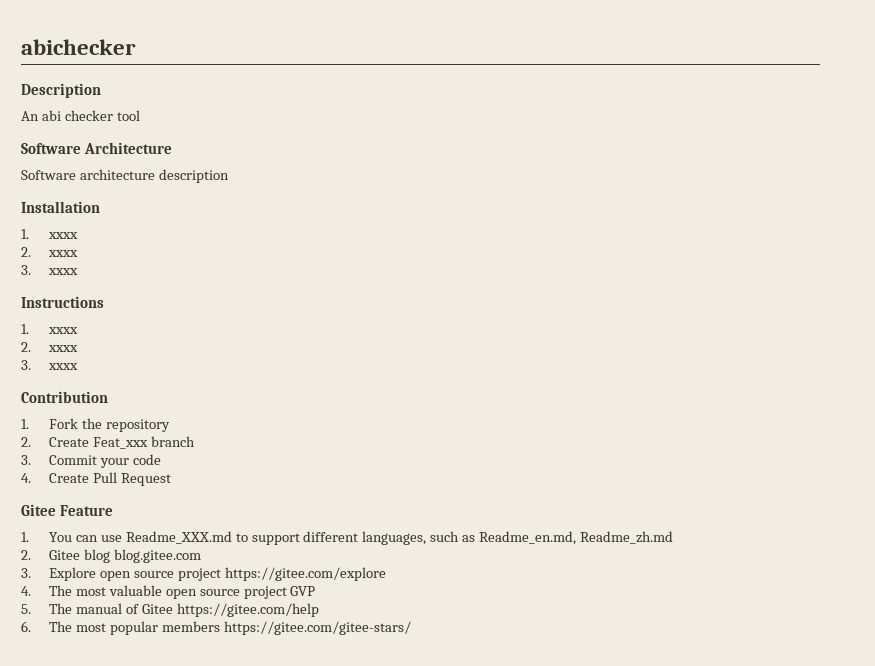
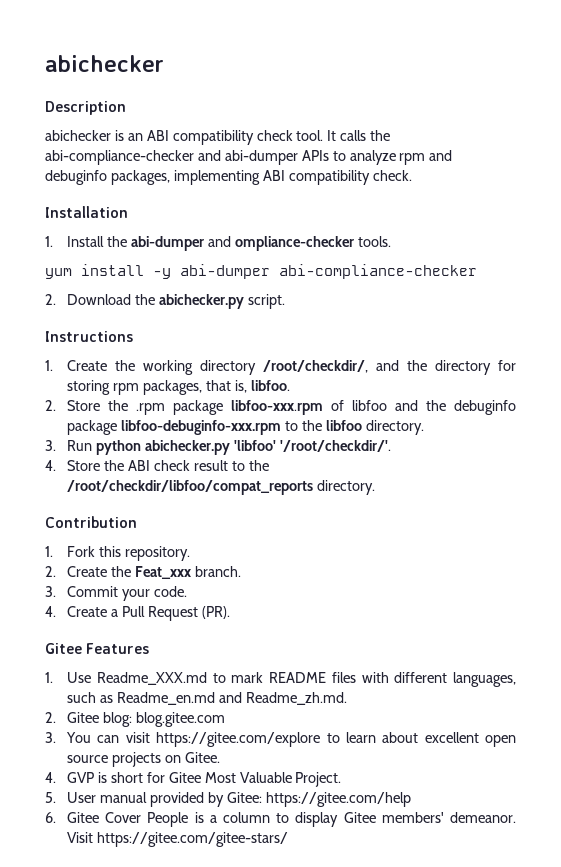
- An abi checker tool
- Software Architecture
- Software architecture description
+ abichecker is an ABI compatibility check tool. It calls the abi-compliance-checker and abi-dumper APIs to analyze rpm and debuginfo packages, implementing ABI compatibility check.
  Installation
- 1. xxxx
- 2. xxxx
- 3. xxxx
+ 1. Install the abi-dumper and ompliance-checker tools.
+ yum install -y abi-dumper abi-compliance-checker
+ 2. Download the abichecker.py script.
  Instructions
- 1. xxxx
- 2. xxxx
- 3. xxxx
+ 1. Create the working directory /root/checkdir/, and the directory for storing rpm packages, that is, libfoo.
+ 2. Store the .rpm package libfoo-xxx.rpm of libfoo and the debuginfo package libfoo-debuginfo-xxx.rpm to the libfoo directory.
+ 3. Run python abichecker.py 'libfoo' '/root/checkdir/'.
+ 4. Store the ABI check result to the /root/checkdir/libfoo/compat_reports directory.
- 1. Fork the repository
+ 1. Fork this repository.
- 2. Create Feat_xxx branch
+ 2. Create the Feat_xxx branch.
- 3. Commit your code
+ 3. Commit your code.
- 4. Create Pull Request
- Gitee Feature
- 1. You can use Readme_XXX.md to support different languages, such as Readme_en.md, Readme_zh.md
- 2. Gitee blog blog.gitee.com
- 3. Explore open source project https://gitee.com/explore
- 4. The most valuable open source project GVP
- 5. The manual of Gitee https://gitee.com/help
- 6. The most popular members https://gitee.com/gitee-stars/
+ 4. Create a Pull Request (PR).
+ Gitee Features
+ 1. Use Readme_XXX.md to mark README files with different languages, such as Readme_en.md and Readme_zh.md.
+ 2. Gitee blog: blog.gitee.com
+ 3. You can visit https://gitee.com/explore to learn about excellent open source projects on Gitee.
+ 4. GVP is short for Gitee Most Valuable Project.
+ 5. User manual provided by Gitee: https://gitee.com/help
+ 6. Gitee Cover People is a column to display Gitee members' demeanor. Visit https://gitee.com/gitee-stars/

